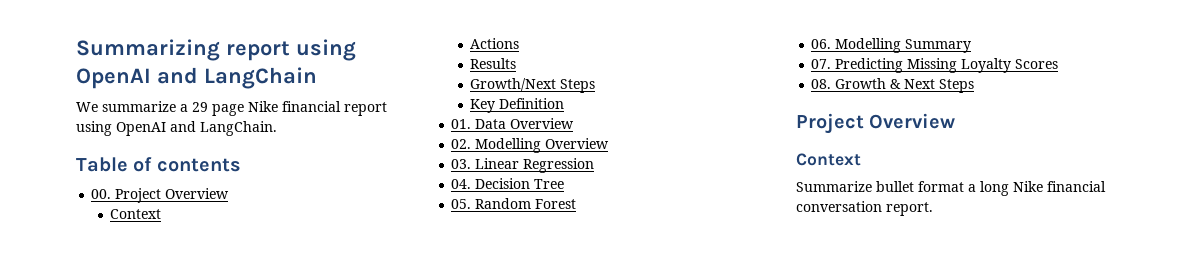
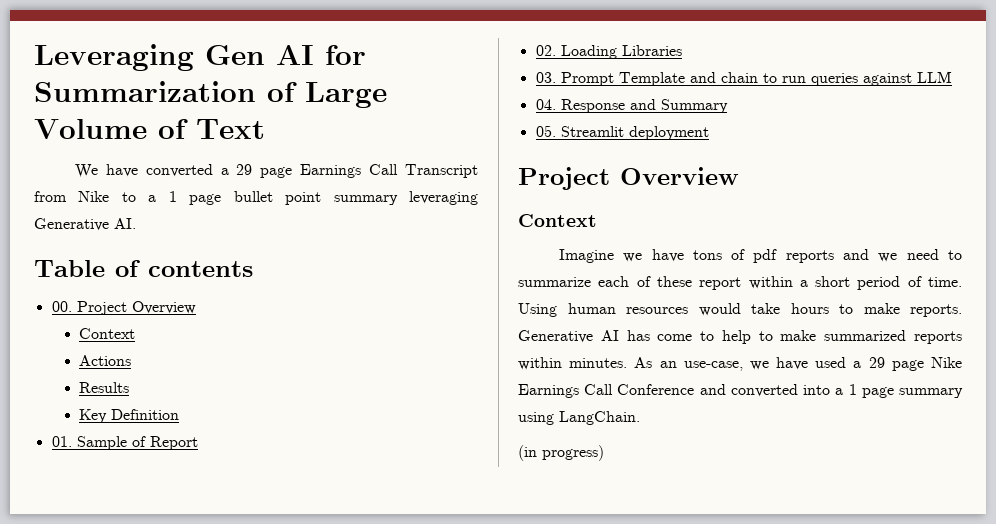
- Summarizing report using OpenAI and LangChain
+ Leveraging Gen AI for Summarization of Large Volume of Text
- We summarize a 29 page Nike financial report using OpenAI and LangChain.
+ We have converted a 29 page Earnings Call Transcript from Nike to a 1 page bullet point summary leveraging Generative AI.
- Growth/Next Steps
- 01. Data Overview
+ 01. Sample of Report
- 02. Modelling Overview
+ 02. Loading Libraries
- 03. Linear Regression
- 04. Decision Tree
- 05. Random Forest
- 06. Modelling Summary
- 07. Predicting Missing Loyalty Scores
- 08. Growth & Next Steps
+ 03. Prompt Template and chain to run queries against LLM
+ 04. Response and Summary
+ 05. Streamlit deployment
  Project Overview
  Context
- Summarize bullet format a long Nike financial conversation report.
+ Imagine we have tons of pdf reports and we need to summarize each of these report within a short period of time. Using human resources would take hours to make reports. Generative AI has come to help to make summarized reports within minutes. As an use-case, we have used a 29 page Nike Earnings Call Conference and converted into a 1 page summary using LangChain.
+ (in progress)

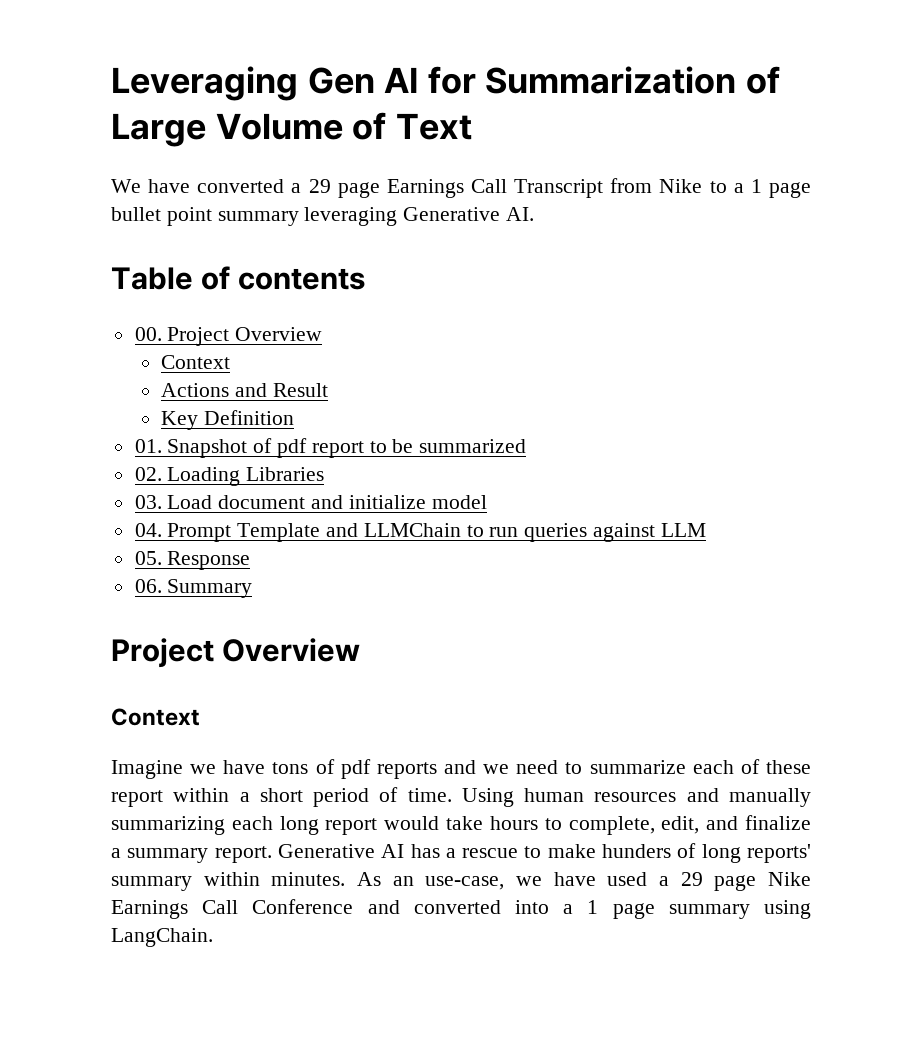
- Actions
- Results
+ Actions and Result
- 01. Sample of Report
+ 01. Snapshot of pdf report to be summarized
  02. Loading Libraries
- 03. Prompt Template and chain to run queries against LLM
+ 03. Load document and initialize model
+ 04. Prompt Template and LLMChain to run queries against LLM
- 04. Response and Summary
+ 05. Response
+ 06. Summary
- 05. Streamlit deployment
- Using human resources would take hours to make reports. Generative AI has come to help to make summarized reports within minutes.
+ Using human resources and manually summarizing each long report would take hours to complete, edit, and finalize a summary report. Generative AI has a rescue to make hunders of long reports' summary within minutes.
- (in progress)

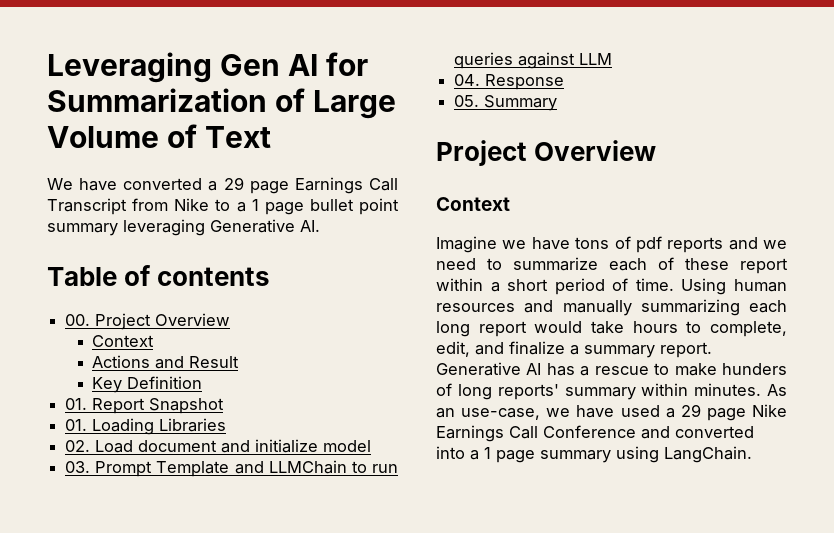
- 01. Snapshot of pdf report to be summarized
- 02. Loading Libraries
+ 01. Report Snapshot
+ 01. Loading Libraries
- 03. Load document and initialize model
+ 02. Load document and initialize model
- 04. Prompt Template and LLMChain to run queries against LLM
+ 03. Prompt Template and LLMChain to run queries against LLM
- 05. Response
+ 04. Response
- 06. Summary
+ 05. Summary

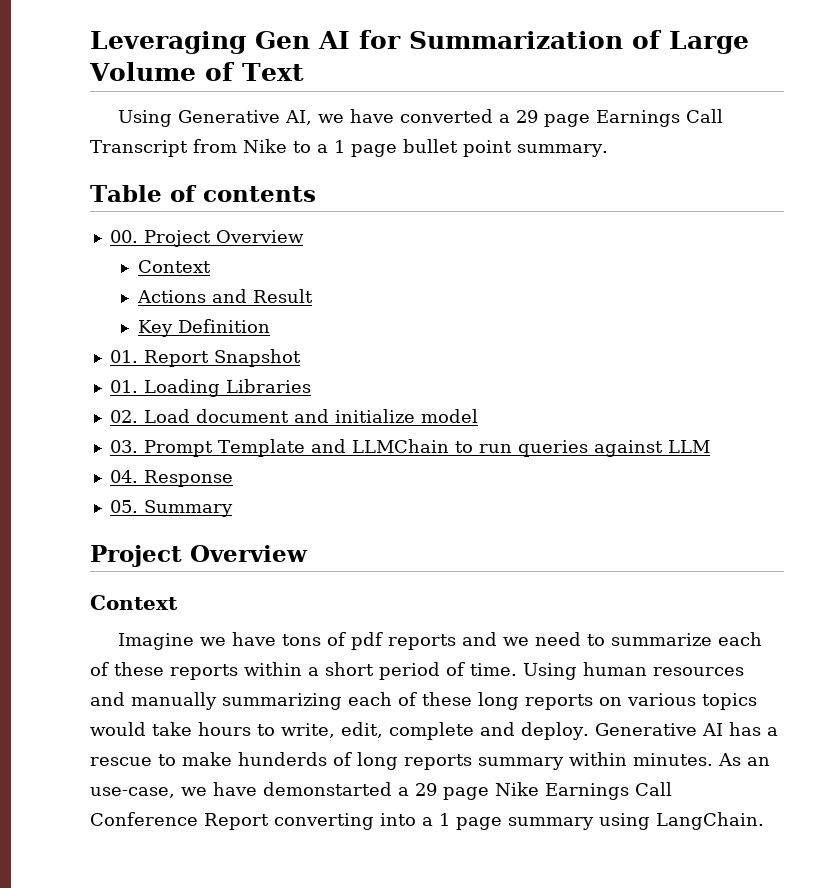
- We have converted a 29 page Earnings Call Transcript from Nike to a 1 page bullet point summary leveraging Generative AI.
+ Using Generative AI, we have converted a 29 page Earnings Call Transcript from Nike to a 1 page bullet point summary.
- Imagine we have tons of pdf reports and we need to summarize each of these report within a short period of time.
+ Imagine we have tons of pdf reports and we need to summarize each of these reports within a short period of time.
- Using human resources and manually summarizing each long report would take hours to complete, edit, and finalize a summary report.
+ Using human resources and manually summarizing each of these long reports on various topics would take hours to write, edit, complete and deploy.
- Generative AI has a rescue to make hunders of long reports' summary within minutes.
+ Generative AI has a rescue to make hunderds of long reports summary within minutes.
- As an use-case, we have used a 29 page Nike Earnings Call Conference and converted into a 1 page summary using LangChain.
+ As an use-case, we have demonstarted a 29 page Nike Earnings Call Conference Report converting into a 1 page summary using LangChain.

